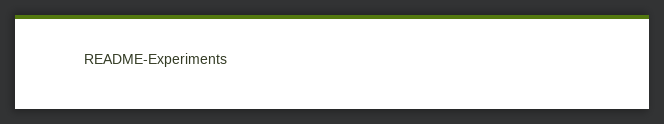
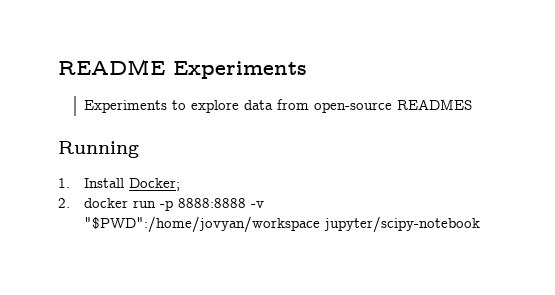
- README-Experiments
+ README Experiments
+ Experiments to explore data from open-source READMES
+ Running
+ 1. Install Docker;
+ 2. docker run -p 8888:8888 -v "$PWD":/home/jovyan/workspace jupyter/scipy-notebook

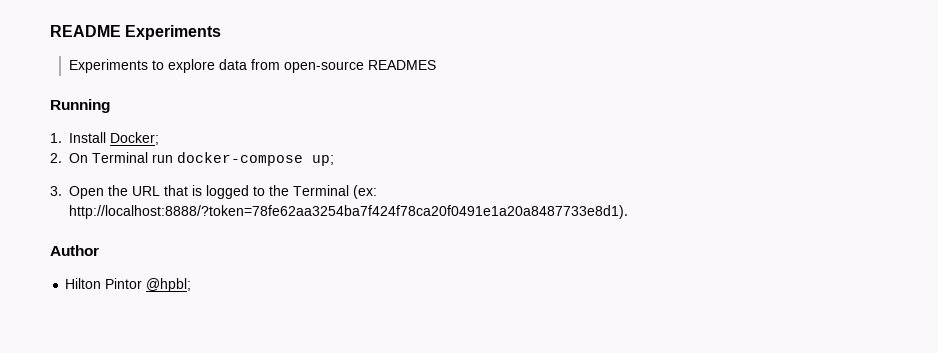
- 2. docker run -p 8888:8888 -v "$PWD":/home/jovyan/workspace jupyter/scipy-notebook
+ 2. On Terminal run docker-compose up;
+ 3. Open the URL that is logged to the Terminal (ex: http://localhost:8888/?token=78fe62aa3254ba7f424f78ca20f0491e1a20a8487733e8d1).
+ Author
+ Hilton Pintor @hpbl;

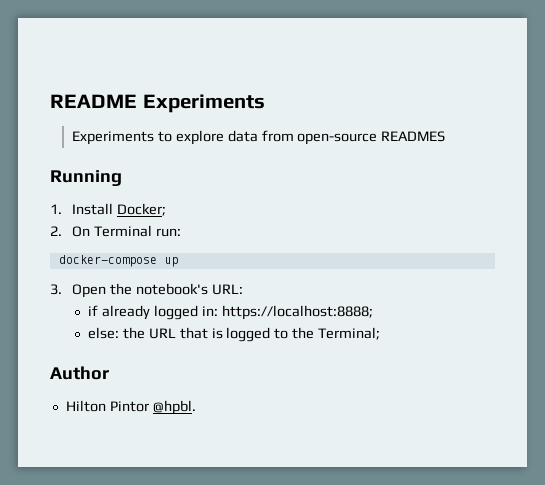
- 2. On Terminal run docker-compose up;
+ 2. On Terminal run:
+ docker-compose up
- 3. Open the URL that is logged to the Terminal (ex: http://localhost:8888/?token=78fe62aa3254ba7f424f78ca20f0491e1a20a8487733e8d1).
+ 3. Open the notebook's URL:
+ if already logged in: https://localhost:8888;
+ else: the URL that is logged to the Terminal;
- Hilton Pintor @hpbl;
+ Hilton Pintor @hpbl.

